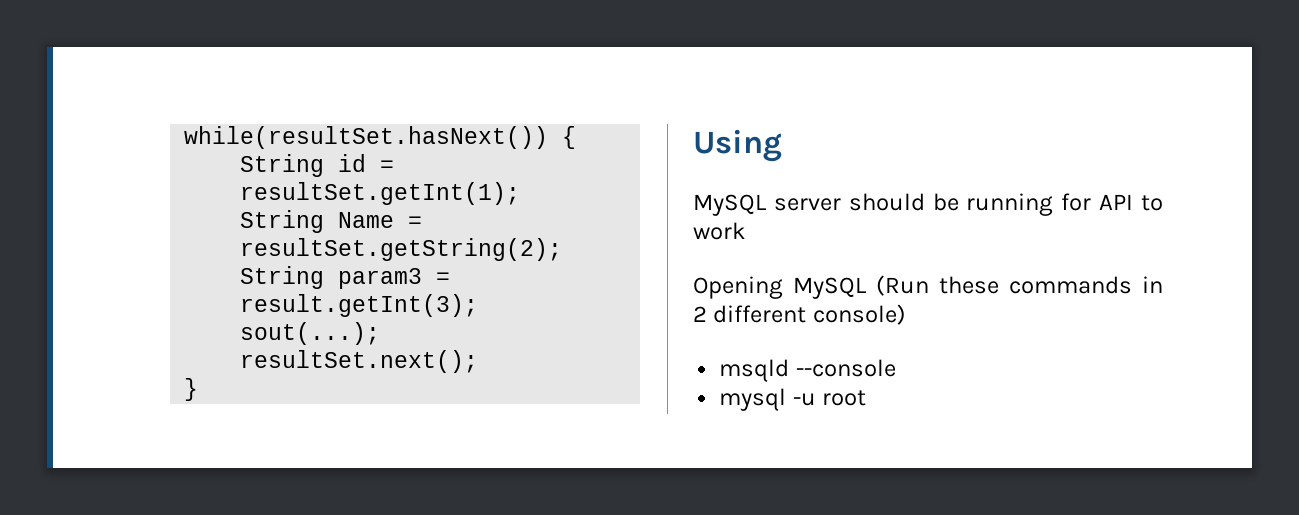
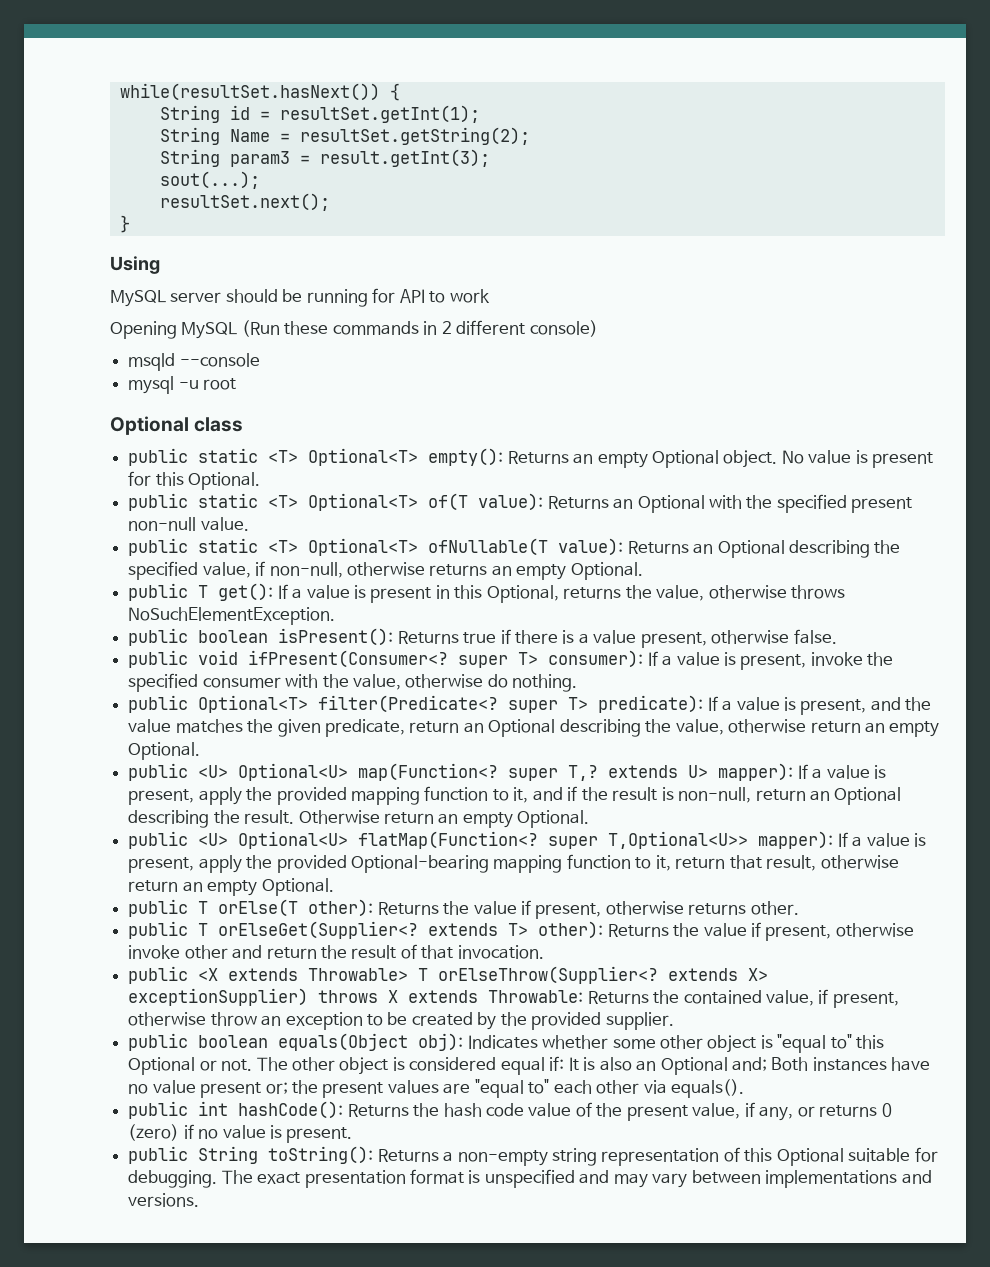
+ Optional class
+ public static <T> Optional<T> empty(): Returns an empty Optional object. No value is present for this Optional.
+ public static <T> Optional<T> of(T value): Returns an Optional with the specified present non-null value.
+ public static <T> Optional<T> ofNullable(T value): Returns an Optional describing the specified value, if non-null, otherwise returns an empty Optional.
+ public T get(): If a value is present in this Optional, returns the value, otherwise throws NoSuchElementException.
+ public boolean isPresent(): Returns true if there is a value present, otherwise false.
+ public void ifPresent(Consumer<? super T> consumer): If a value is present, invoke the specified consumer with the value, otherwise do nothing.
+ public Optional<T> filter(Predicate<? super T> predicate): If a value is present, and the value matches the given predicate, return an Optional describing the value, otherwise return an empty Optional.
+ public <U> Optional<U> map(Function<? super T,? extends U> mapper): If a value is present, apply the provided mapping function to it, and if the result is non-null, return an Optional describing the result. Otherwise return an empty Optional.
+ public <U> Optional<U> flatMap(Function<? super T,Optional<U>> mapper): If a value is present, apply the provided Optional-bearing mapping function to it, return that result, otherwise return an empty Optional.
+ public T orElse(T other): Returns the value if present, otherwise returns other.
+ public T orElseGet(Supplier<? extends T> other): Returns the value if present, otherwise invoke other and return the result of that invocation.
+ public <X extends Throwable> T orElseThrow(Supplier<? extends X> exceptionSupplier) throws X extends Throwable: Returns the contained value, if present, otherwise throw an exception to be created by the provided supplier.
+ public boolean equals(Object obj): Indicates whether some other object is "equal to" this Optional or not. The other object is considered equal if: It is also an Optional and; Both instances have no value present or; the present values are "equal to" each other via equals().
+ public int hashCode(): Returns the hash code value of the present value, if any, or returns 0 (zero) if no value is present.
+ public String toString(): Returns a non-empty string representation of this Optional suitable for debugging. The exact presentation format is unspecified and may vary between implementations and versions.

